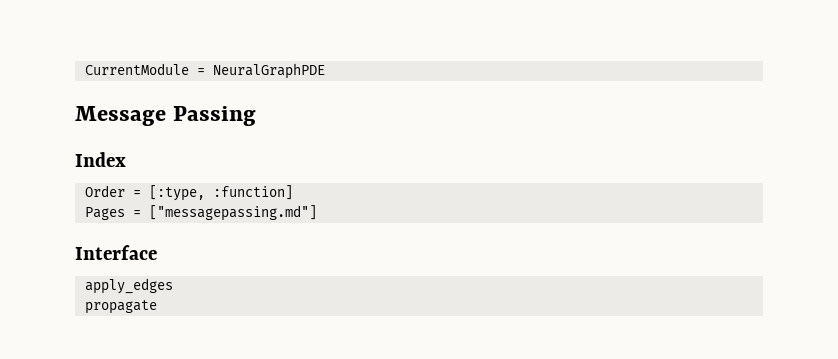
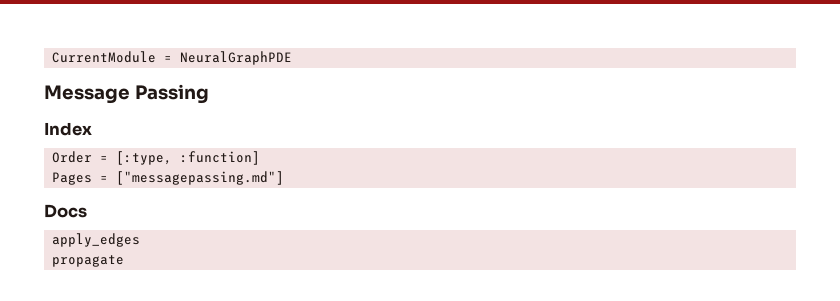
- Interface
+ Docs

